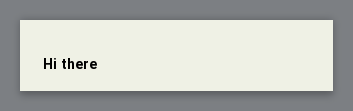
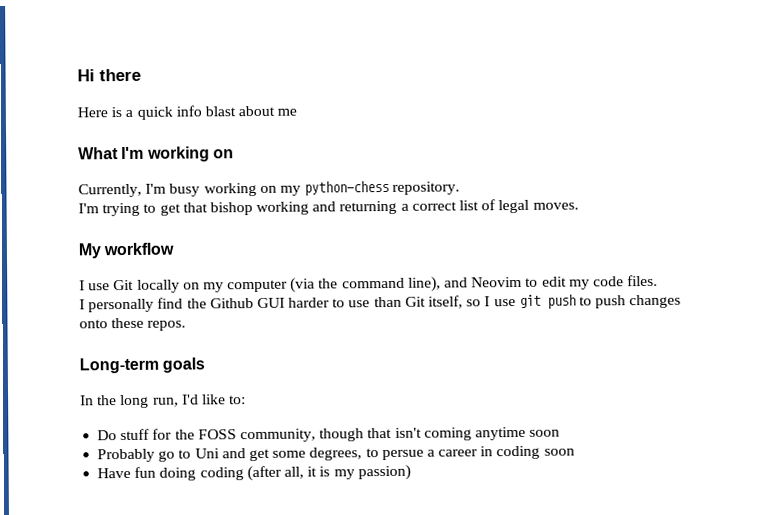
+ Here is a quick info blast about me
+ What I'm working on
+ Currently, I'm busy working on my python-chess repository.
+ I'm trying to get that bishop working and returning a correct list of legal moves.
+ My workflow
+ I use Git locally on my computer (via the command line), and Neovim to edit my code files.
+ I personally find the Github GUI harder to use than Git itself, so I use git push to push changes onto these repos.
+ Long-term goals
+ In the long run, I'd like to:
+ Do stuff for the FOSS community, though that isn't coming anytime soon
+ Probably go to Uni and get some degrees, to persue a career in coding soon
+ Have fun doing coding (after all, it is my passion)

